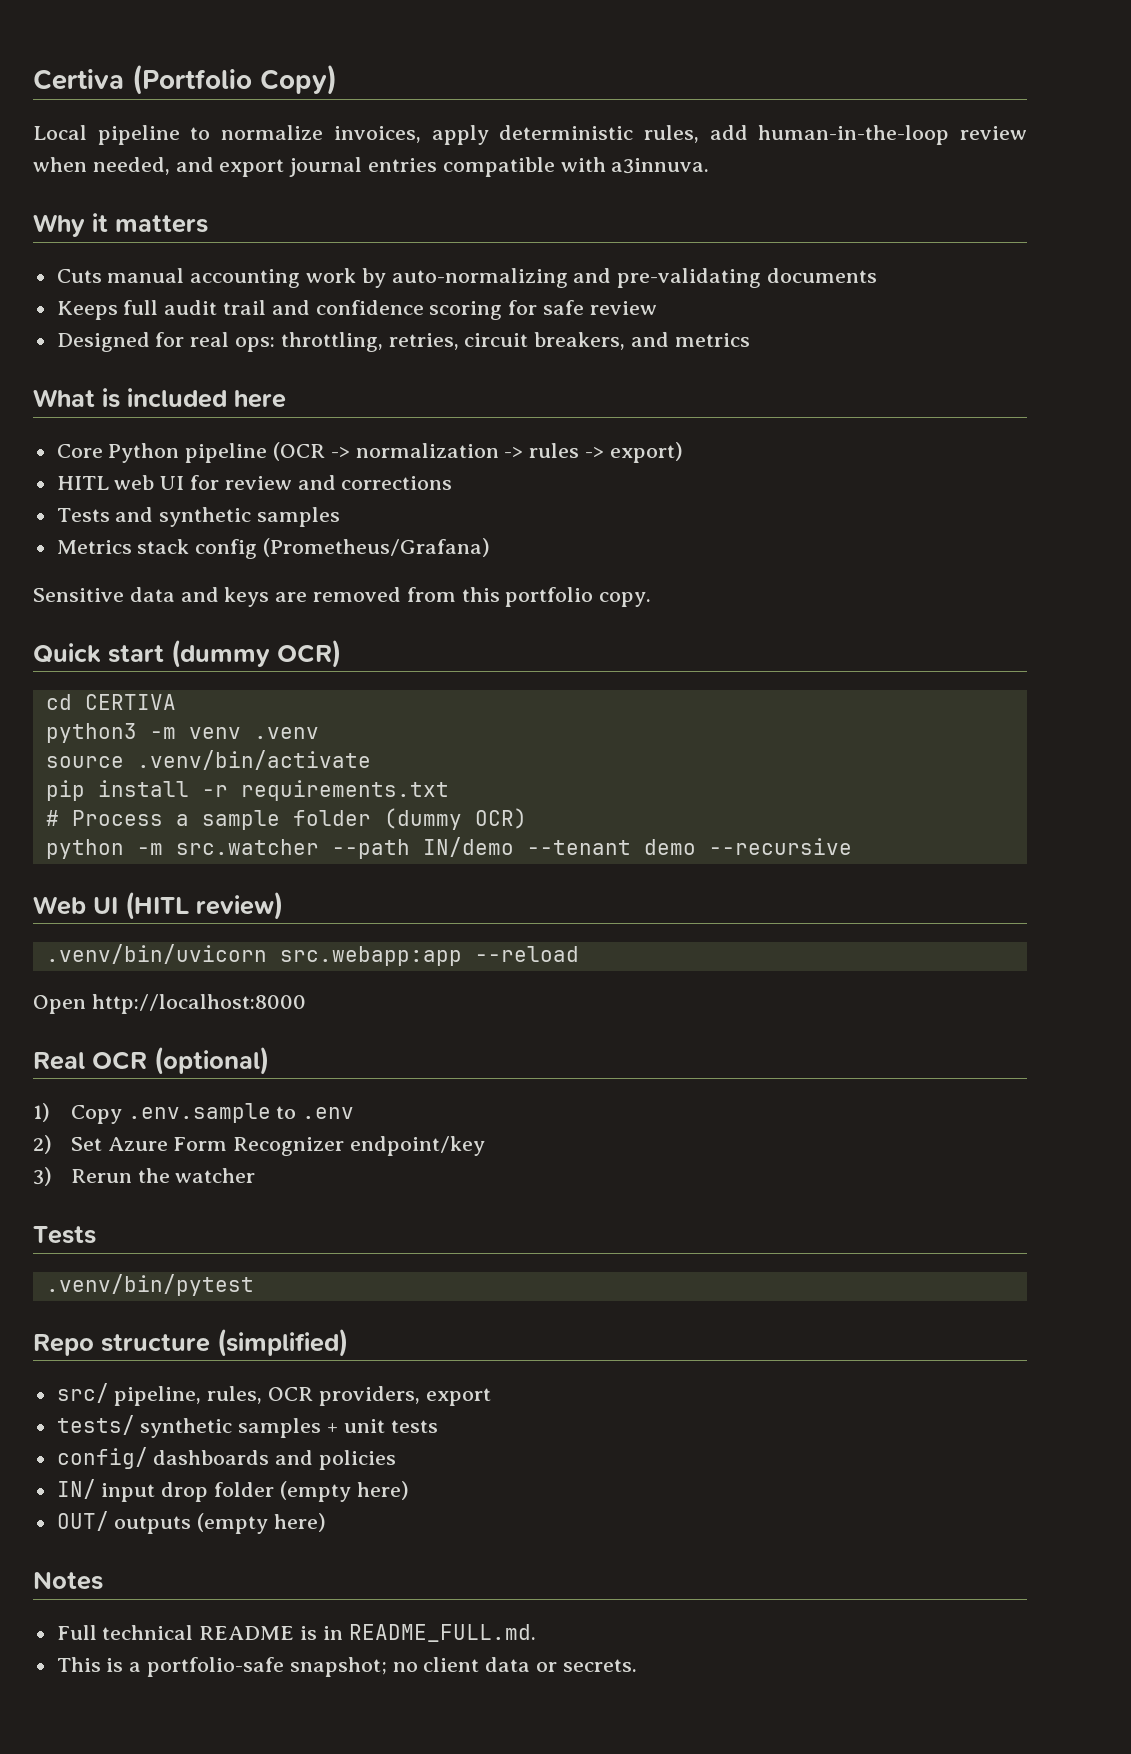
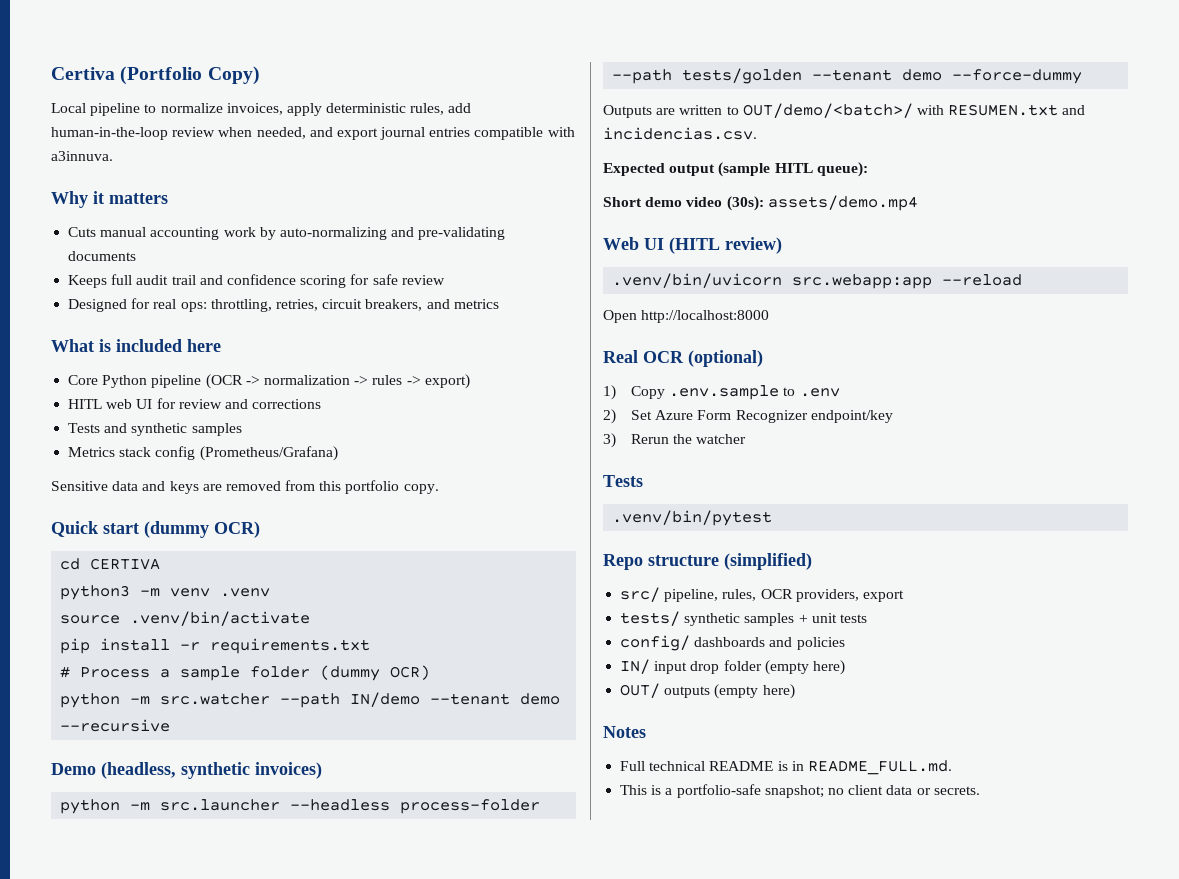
+ Demo (headless, synthetic invoices)
+ python -m src.launcher --headless process-folder --path tests/golden --tenant demo --force-dummy
+ Outputs are written to OUT/demo/<batch>/ with RESUMEN.txt and incidencias.csv.
+ Expected output (sample HITL queue):
+ Short demo video (30s): assets/demo.mp4

